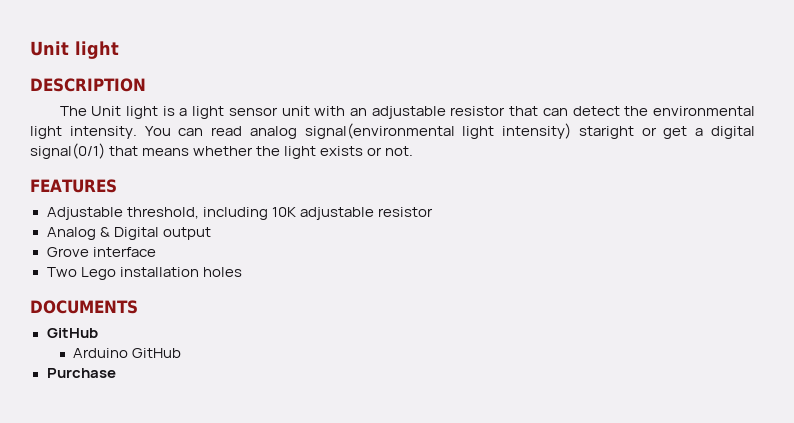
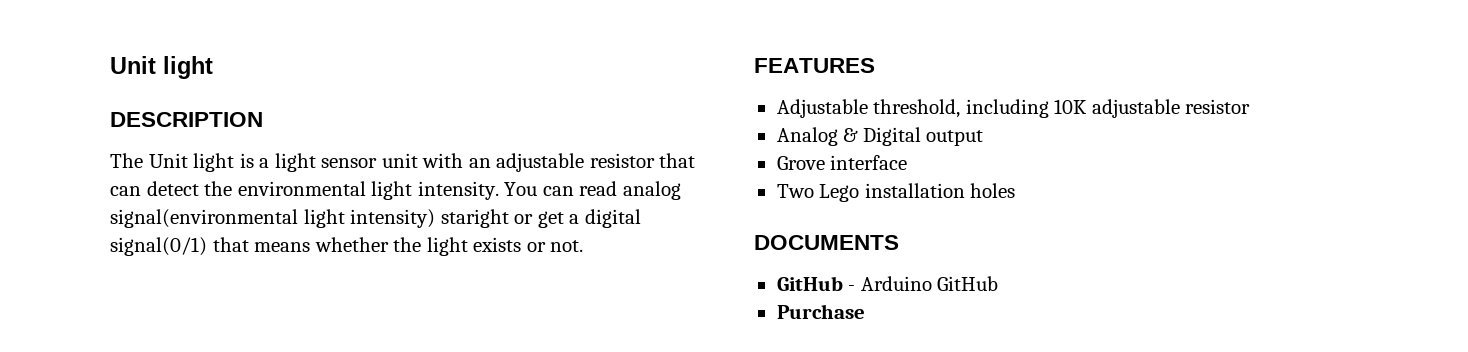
  DOCUMENTS
- GitHub
- Arduino GitHub
+ GitHub - Arduino GitHub

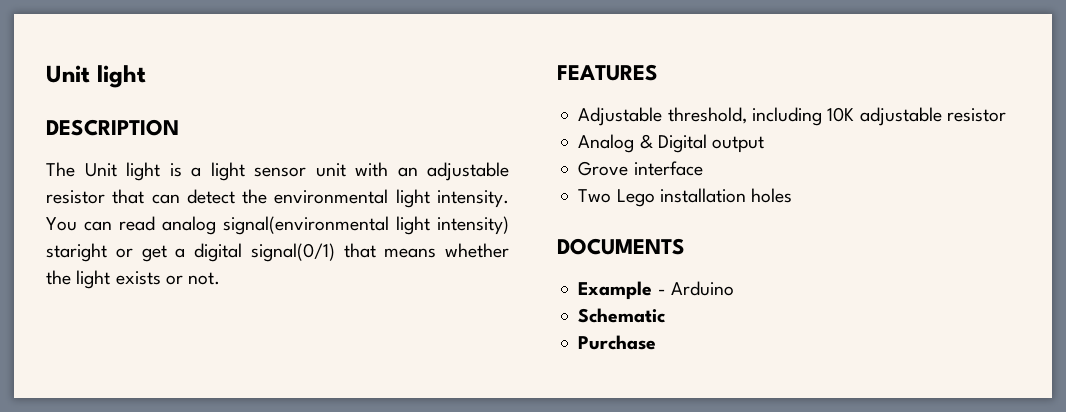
- GitHub - Arduino GitHub
+ Example - Arduino
+ Schematic

